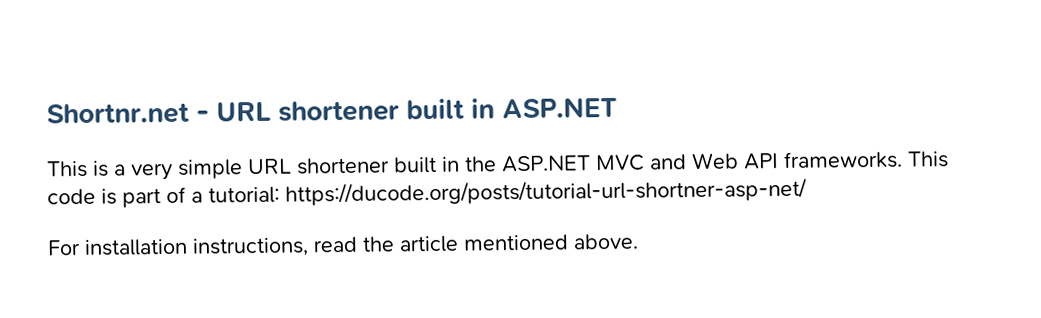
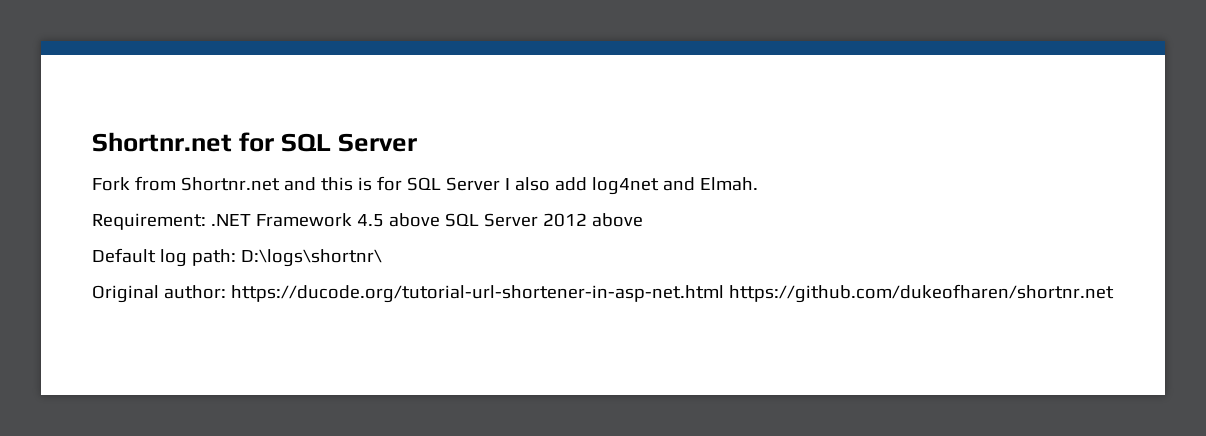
- Shortnr.net - URL shortener built in ASP.NET
- This is a very simple URL shortener built in the ASP.NET MVC and Web API frameworks. This code is part of a tutorial: https://ducode.org/posts/tutorial-url-shortner-asp-net/
- For installation instructions, read the article mentioned above.
+ Shortnr.net for SQL Server
+ Fork from Shortnr.net and this is for SQL Server I also add log4net and Elmah.
+ Requirement: .NET Framework 4.5 above SQL Server 2012 above
+ Default log path: D:\logs\shortnr\
+ Original author: https://ducode.org/tutorial-url-shortener-in-asp-net.html https://github.com/dukeofharen/shortnr.net

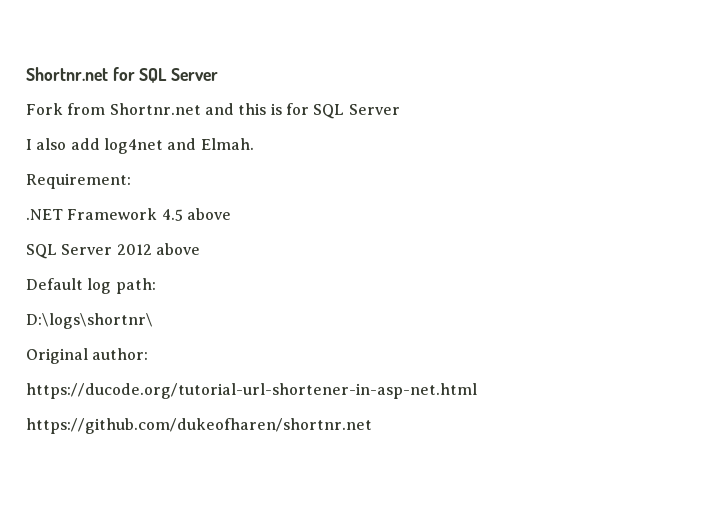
- Fork from Shortnr.net and this is for SQL Server I also add log4net and Elmah.
+ Fork from Shortnr.net and this is for SQL Server
+ I also add log4net and Elmah.
- Requirement: .NET Framework 4.5 above SQL Server 2012 above
+ Requirement:
+ .NET Framework 4.5 above
+ SQL Server 2012 above
- Default log path: D:\logs\shortnr\
+ Default log path:
+ D:\logs\shortnr\
- Original author: https://ducode.org/tutorial-url-shortener-in-asp-net.html https://github.com/dukeofharen/shortnr.net
+ Original author:
+ https://ducode.org/tutorial-url-shortener-in-asp-net.html
+ https://github.com/dukeofharen/shortnr.net

